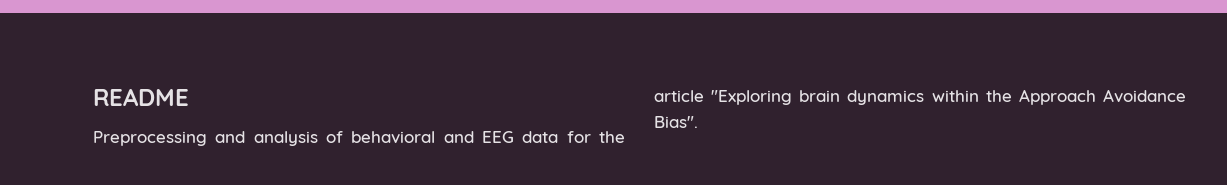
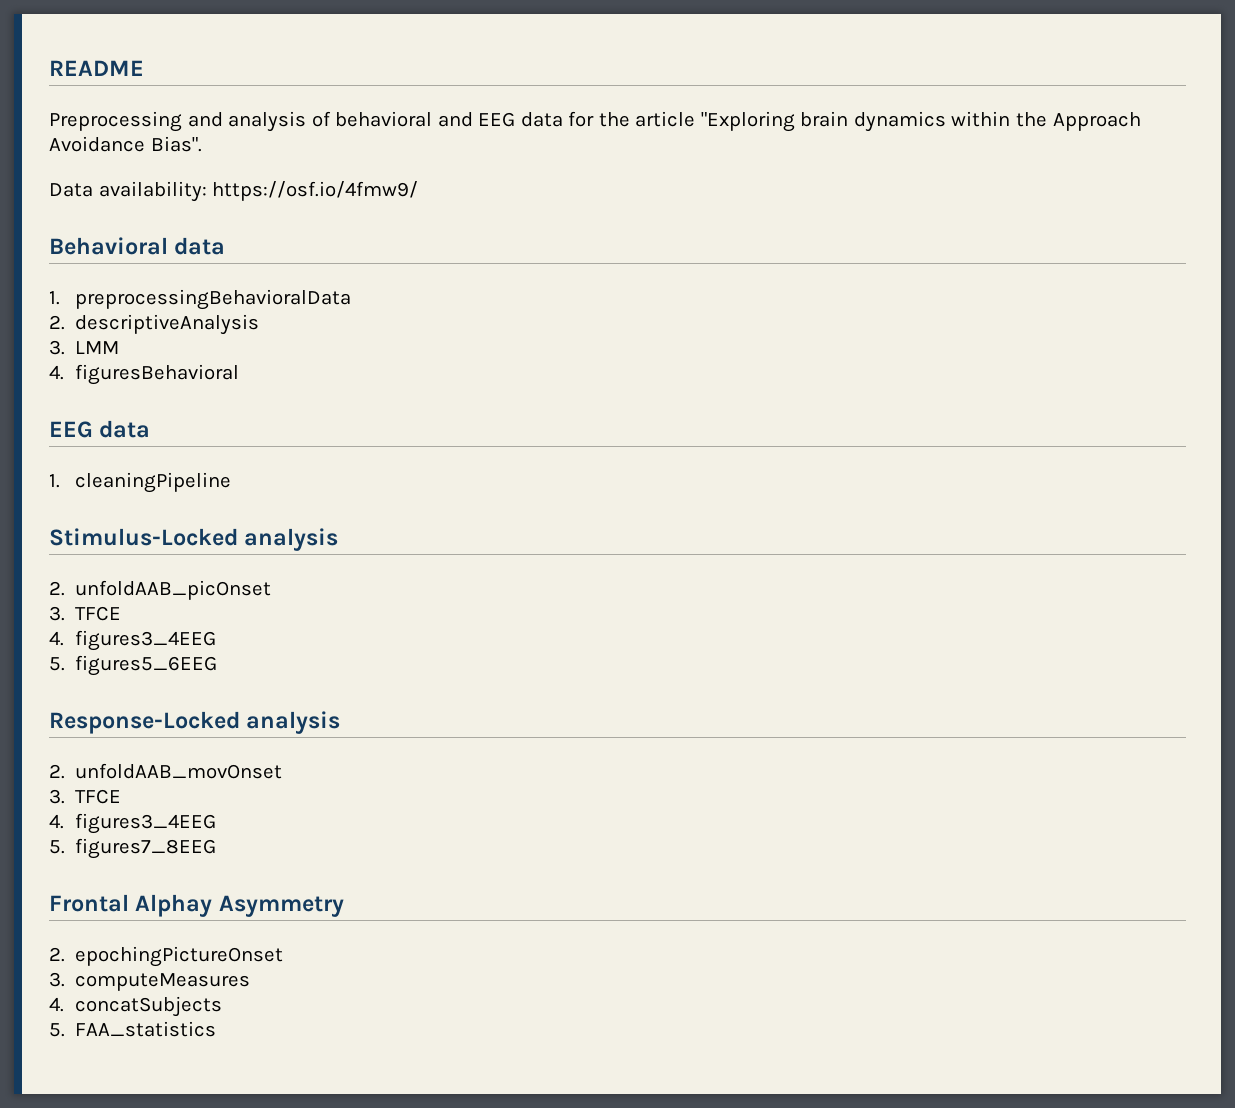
+ Data availability: https://osf.io/4fmw9/
+ Behavioral data
+ 1. preprocessingBehavioralData
+ 2. descriptiveAnalysis
+ 3. LMM
+ 4. figuresBehavioral
+ EEG data
+ 1. cleaningPipeline
+ Stimulus-Locked analysis
+ 2. unfoldAAB_picOnset
+ 3. TFCE
+ 4. figures3_4EEG
+ 5. figures5_6EEG
+ Response-Locked analysis
+ 2. unfoldAAB_movOnset
+ 3. TFCE
+ 4. figures3_4EEG
+ 5. figures7_8EEG
+ Frontal Alphay Asymmetry
+ 2. epochingPictureOnset
+ 3. computeMeasures
+ 4. concatSubjects
+ 5. FAA_statistics

